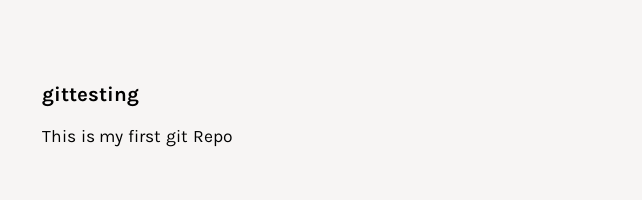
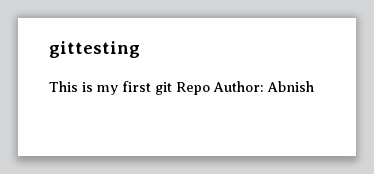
- This is my first git Repo
+ This is my first git Repo Author: Abnish

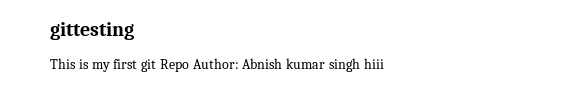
- This is my first git Repo Author: Abnish
+ This is my first git Repo Author: Abnish kumar singh hiii

